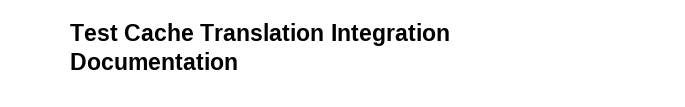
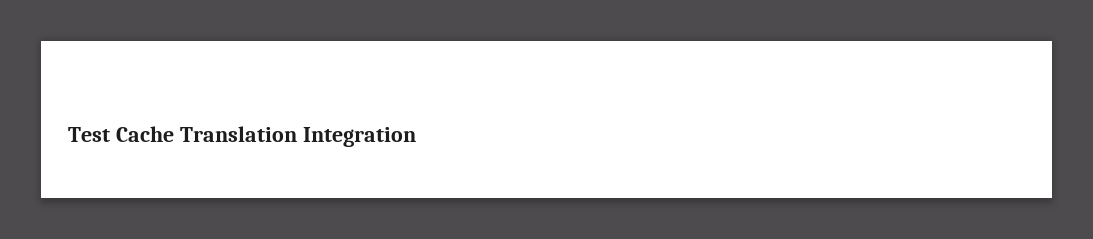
- Test Cache Translation Integration Documentation
+ Test Cache Translation Integration

